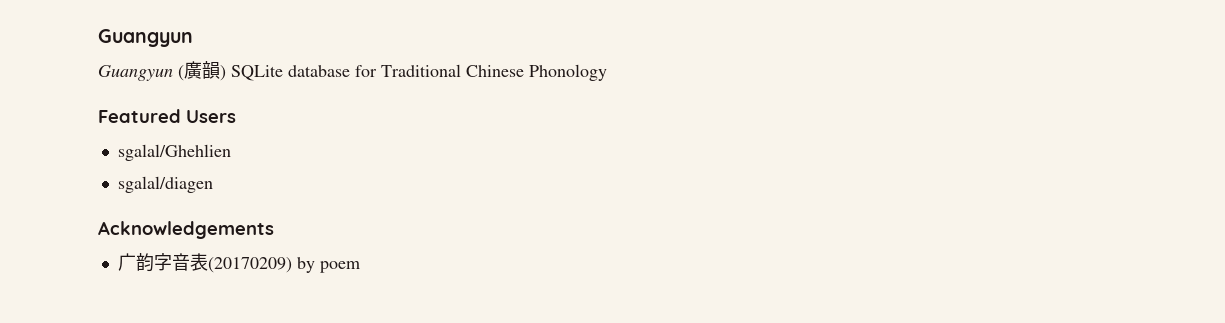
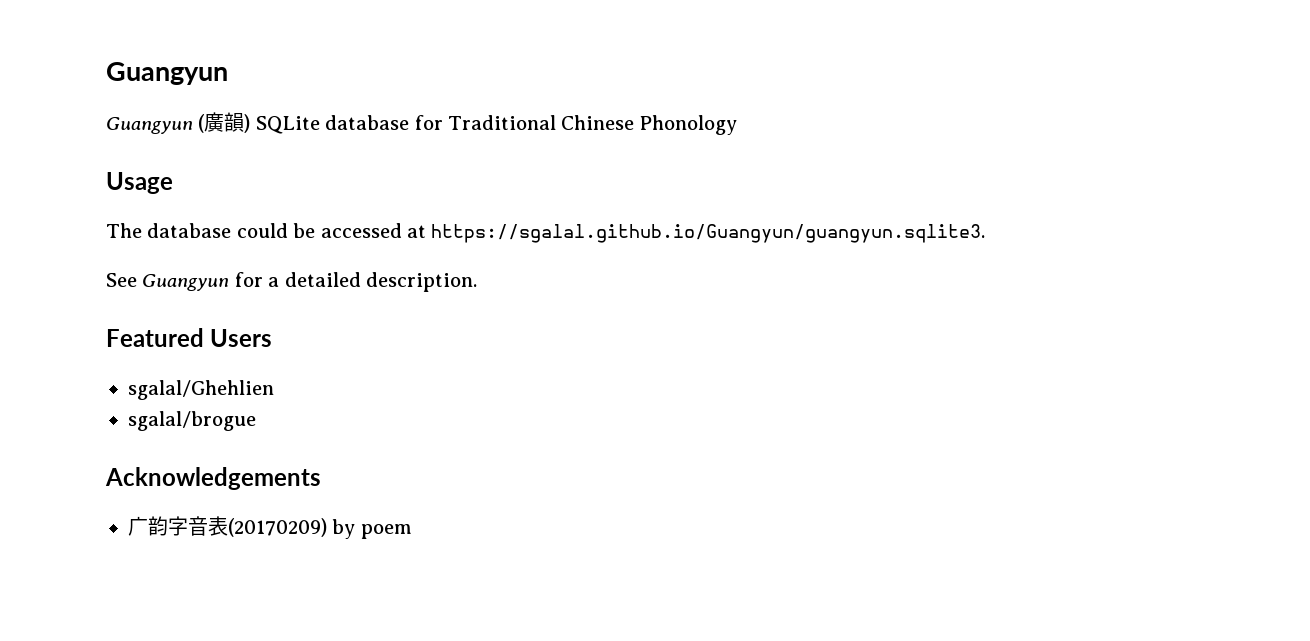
+ Usage
+ The database could be accessed at https://sgalal.github.io/Guangyun/guangyun.sqlite3.
+ See Guangyun for a detailed description.
- sgalal/diagen
+ sgalal/brogue

